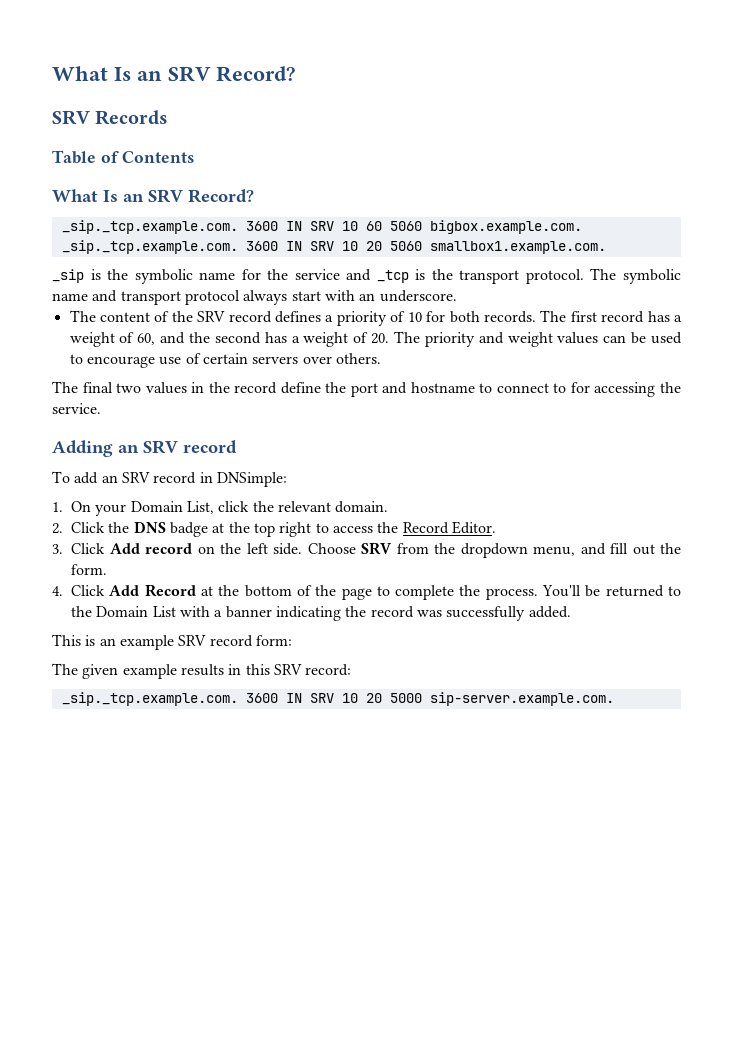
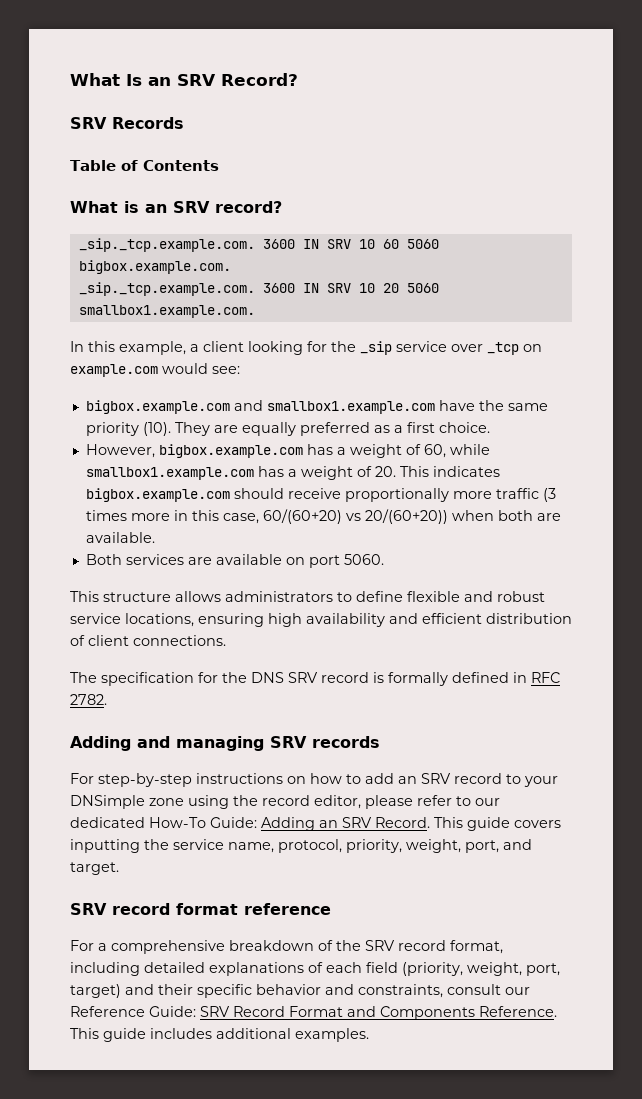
  Table of Contents
- What Is an SRV Record?
+ What is an SRV record?
- _sip is the symbolic name for the service and _tcp is the transport protocol. The symbolic name and transport protocol always start with an underscore.
- The content of the SRV record defines a priority of 10 for both records. The first record has a weight of 60, and the second has a weight of 20. The priority and weight values can be used to encourage use of certain servers over others.
- The final two values in the record define the port and hostname to connect to for accessing the service.
- Adding an SRV record
- To add an SRV record in DNSimple:
- 1. On your Domain List, click the relevant domain.
- 2. Click the DNS badge at the top right to access the Record Editor.
- 3. Click Add record on the left side. Choose SRV from the dropdown menu, and fill out the form.
- 4. Click Add Record at the bottom of the page to complete the process. You'll be returned to the Domain List with a banner indicating the record was successfully added.
- This is an example SRV record form:
- The given example results in this SRV record:
- _sip._tcp.example.com. 3600 IN SRV 10 20 5000 sip-server.example.com.
+ In this example, a client looking for the _sip service over _tcp on example.com would see:
+ bigbox.example.com and smallbox1.example.com have the same priority (10). They are equally preferred as a first choice.
+ However, bigbox.example.com has a weight of 60, while smallbox1.example.com has a weight of 20. This indicates bigbox.example.com should receive proportionally more traffic (3 times more in this case, 60/(60+20) vs 20/(60+20)) when both are available.
+ Both services are available on port 5060.
+ This structure allows administrators to define flexible and robust service locations, ensuring high availability and efficient distribution of client connections.
+ The specification for the DNS SRV record is formally defined in RFC 2782.
+ Adding and managing SRV records
+ For step-by-step instructions on how to add an SRV record to your DNSimple zone using the record editor, please refer to our dedicated How-To Guide: Adding an SRV Record. This guide covers inputting the service name, protocol, priority, weight, port, and target.
+ SRV record format reference
+ For a comprehensive breakdown of the SRV record format, including detailed explanations of each field (priority, weight, port, target) and their specific behavior and constraints, consult our Reference Guide: SRV Record Format and Components Reference. This guide includes additional examples.

